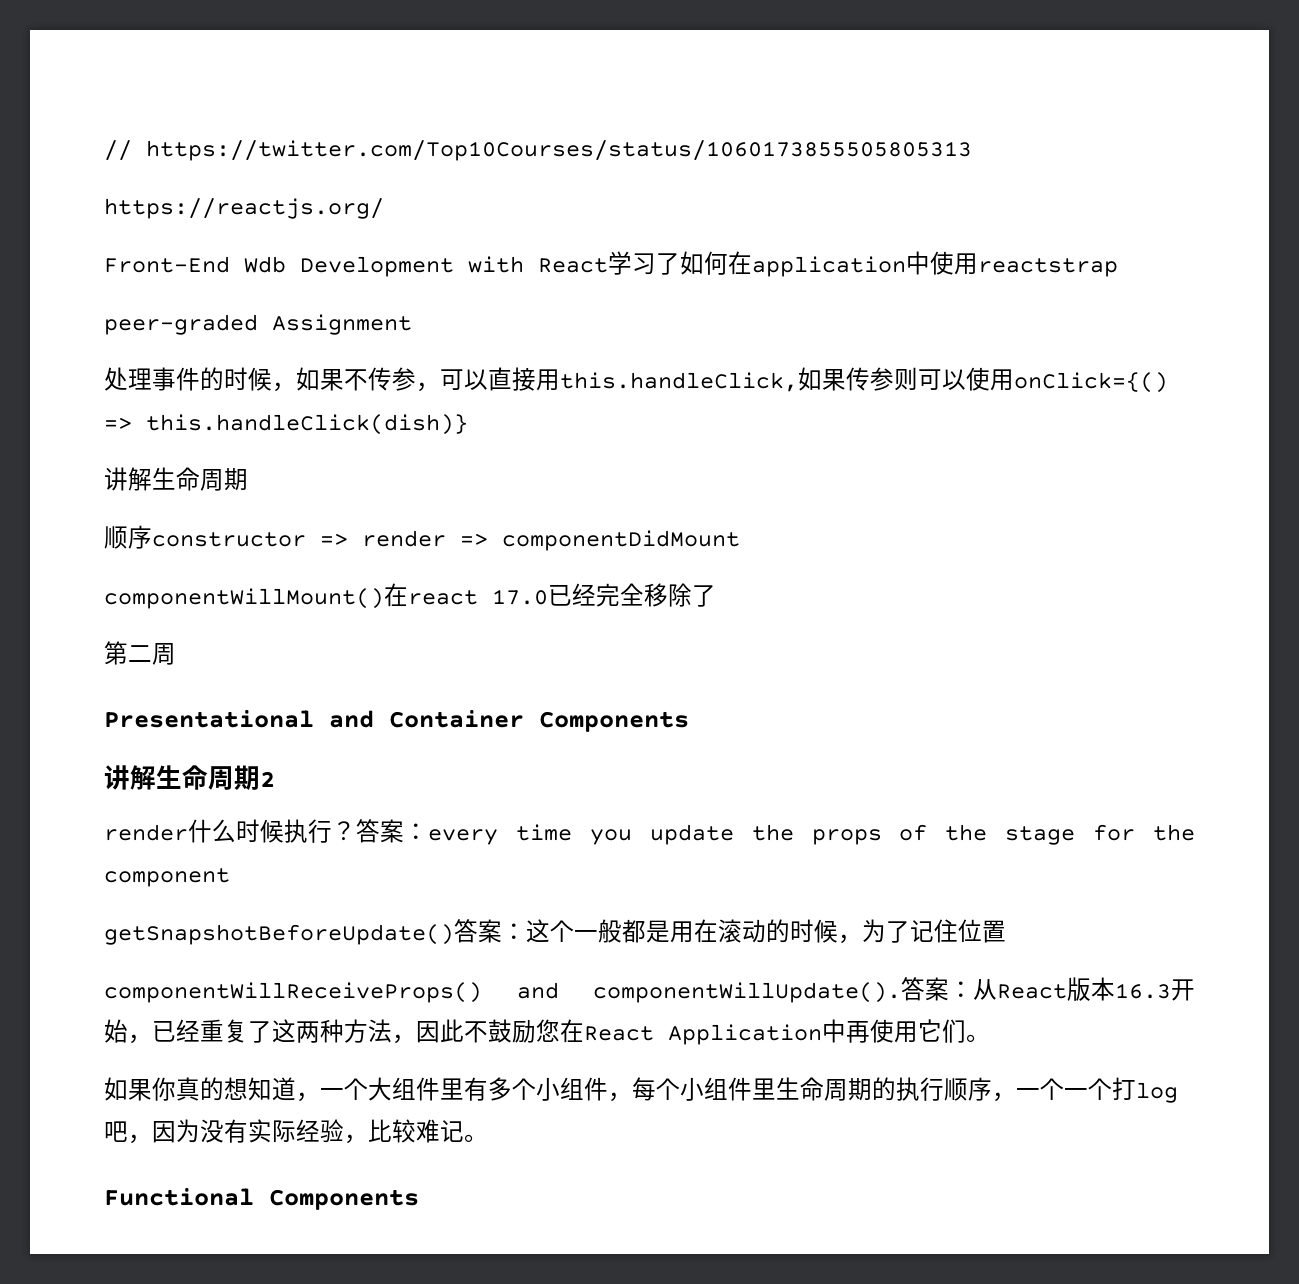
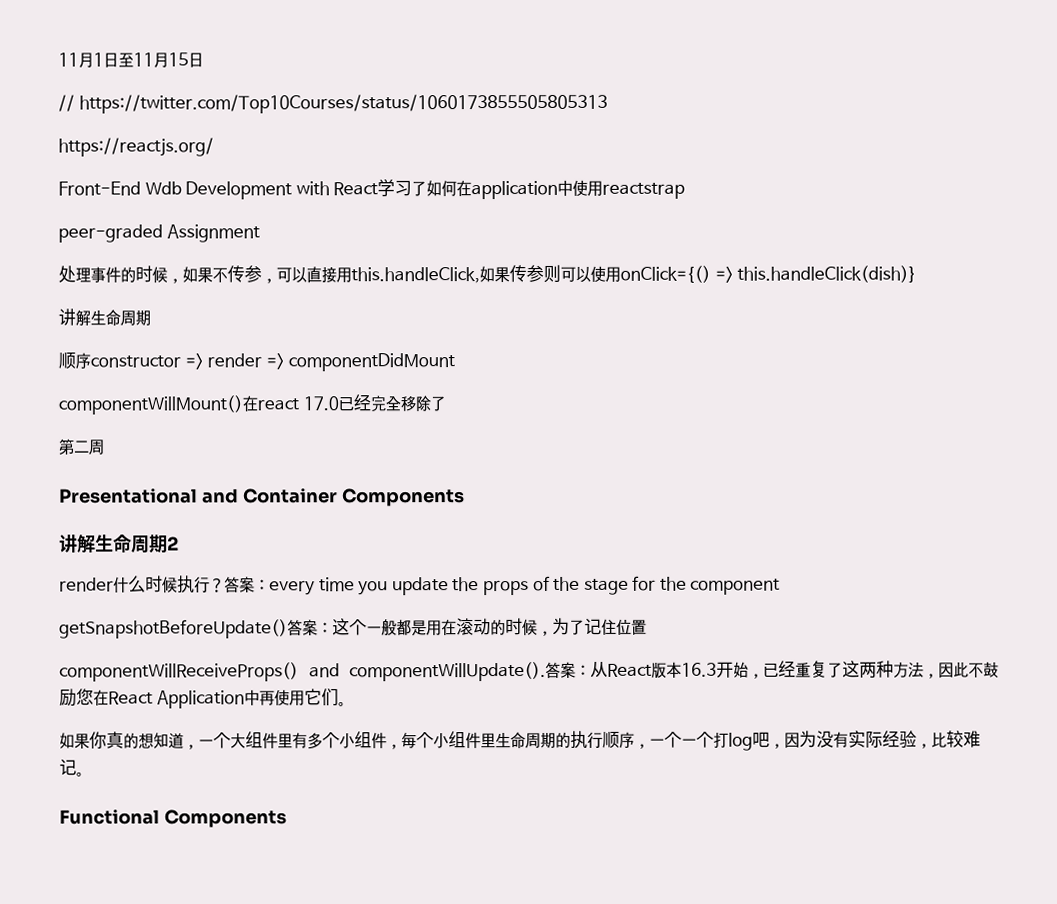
+ 11月1日至11月15日

